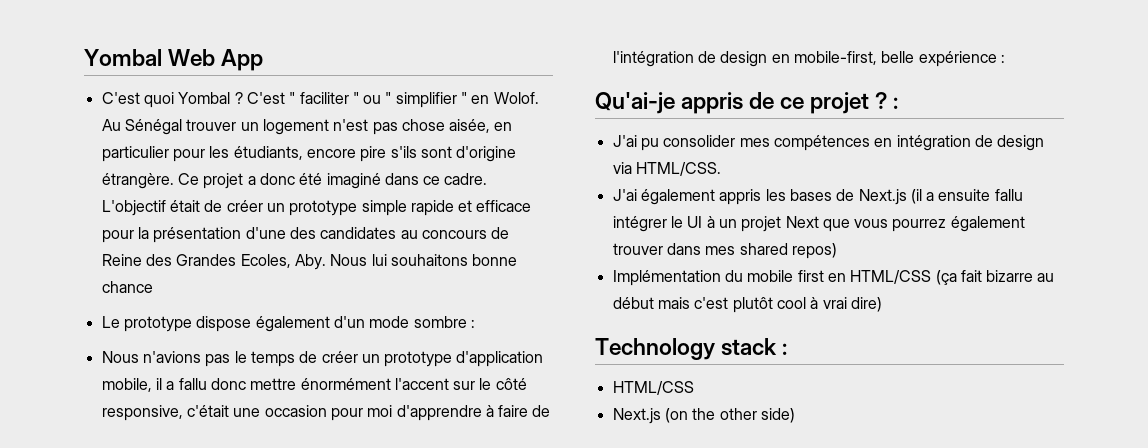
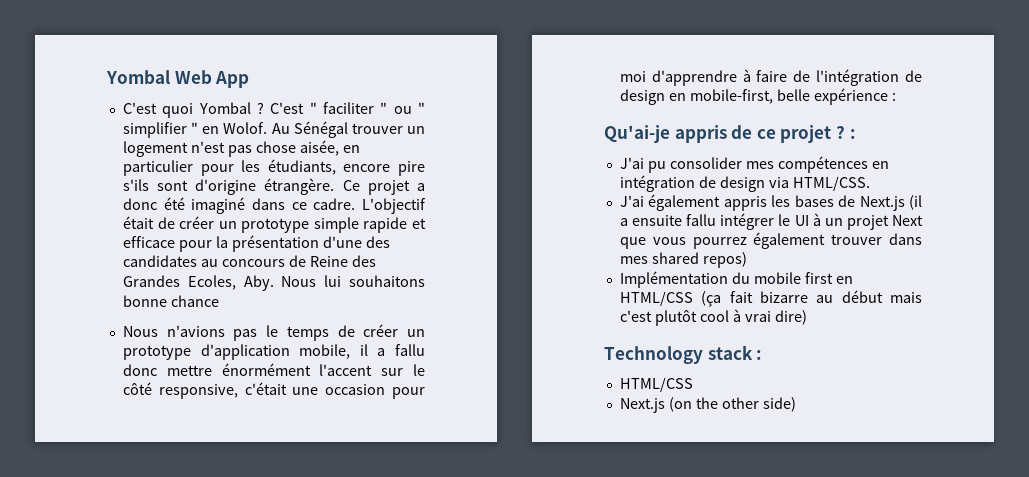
- Le prototype dispose également d'un mode sombre :

